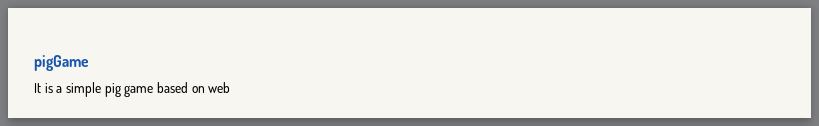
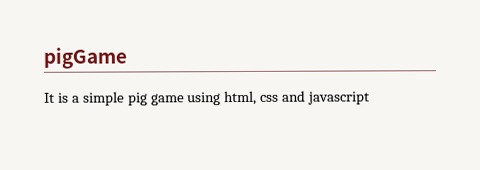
- It is a simple pig game based on web
+ It is a simple pig game using html, css and javascript

